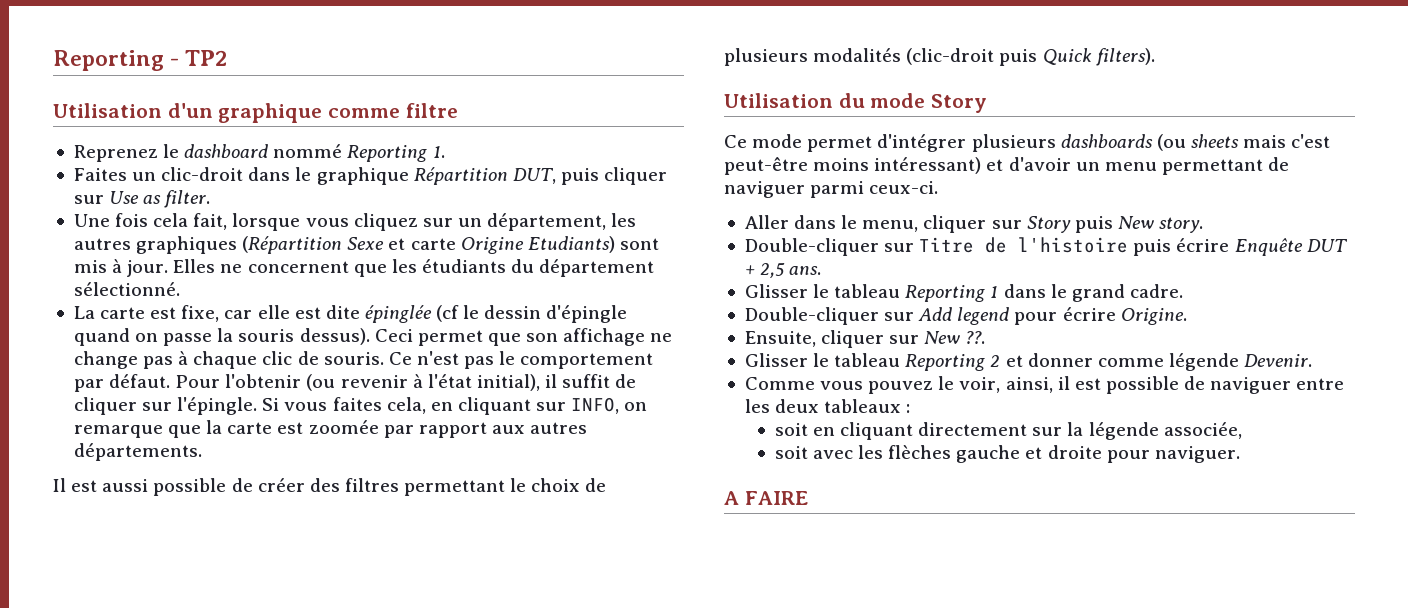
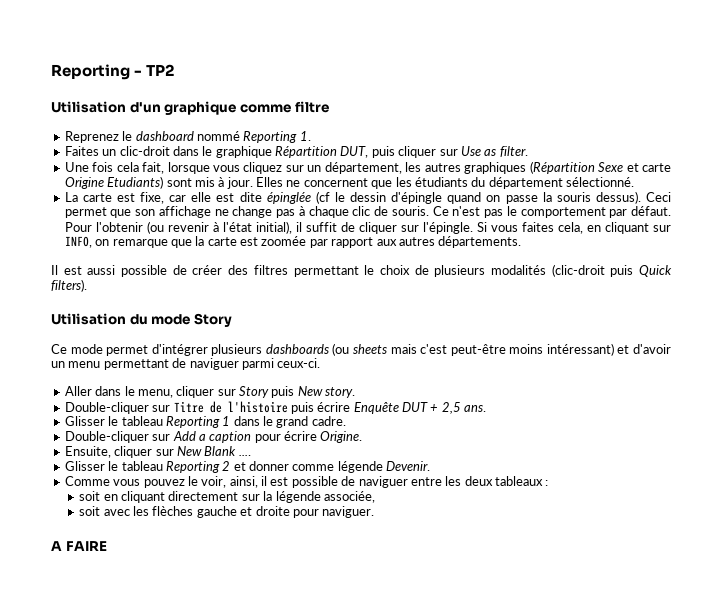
- Double-cliquer sur Add legend pour écrire Origine.
+ Double-cliquer sur Add a caption pour écrire Origine.
- Ensuite, cliquer sur New ??.
+ Ensuite, cliquer sur New Blank ....

